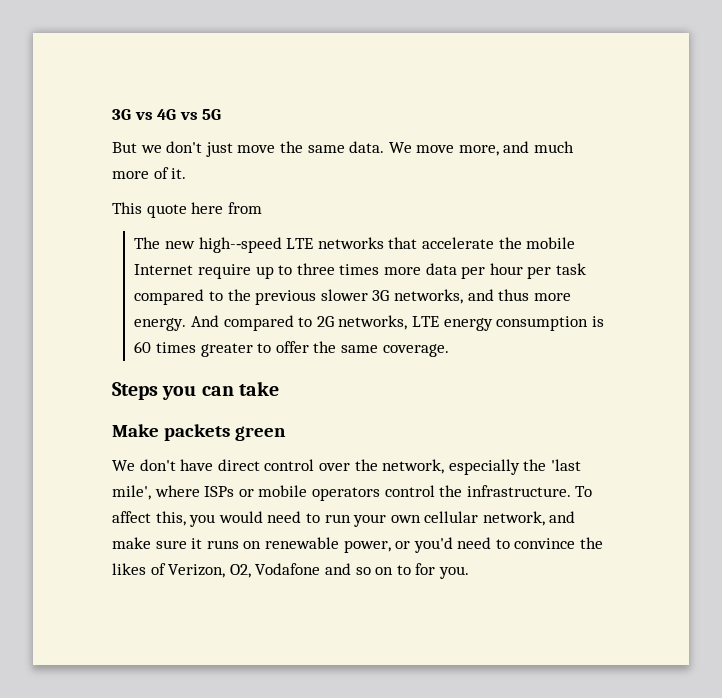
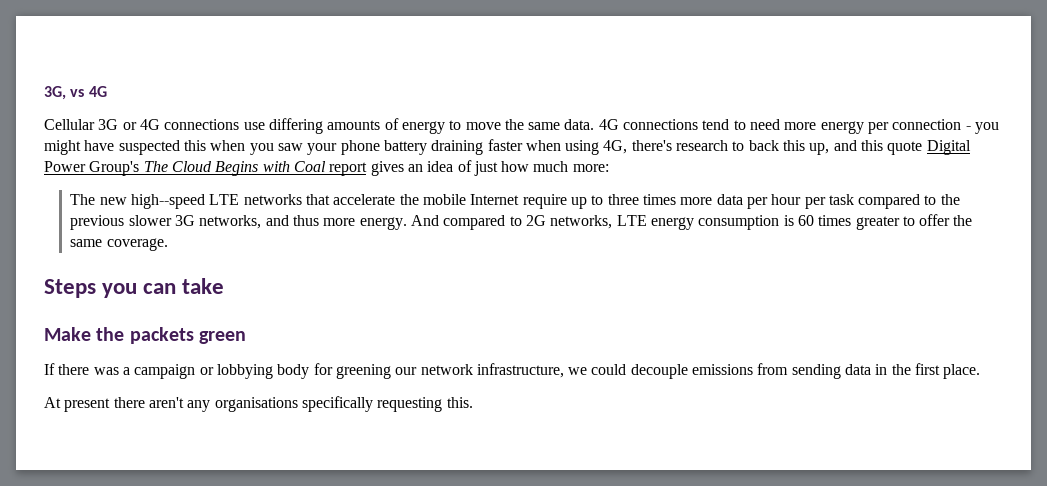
- 3G vs 4G vs 5G
- But we don't just move the same data. We move more, and much more of it.
- This quote here from
+ 3G, vs 4G
+ Cellular 3G or 4G connections use differing amounts of energy to move the same data. 4G connections tend to need more energy per connection - you might have suspected this when you saw your phone battery draining faster when using 4G, there's research to back this up, and this quote Digital Power Group's The Cloud Begins with Coal report gives an idea of just how much more:
- Make packets green
+ Make the packets green
- We don't have direct control over the network, especially the 'last mile', where ISPs or mobile operators control the infrastructure. To affect this, you would need to run your own cellular network, and make sure it runs on renewable power, or you'd need to convince the likes of Verizon, O2, Vodafone and so on to for you.
+ If there was a campaign or lobbying body for greening our network infrastructure, we could decouple emissions from sending data in the first place.
+ At present there aren't any organisations specifically requesting this.

